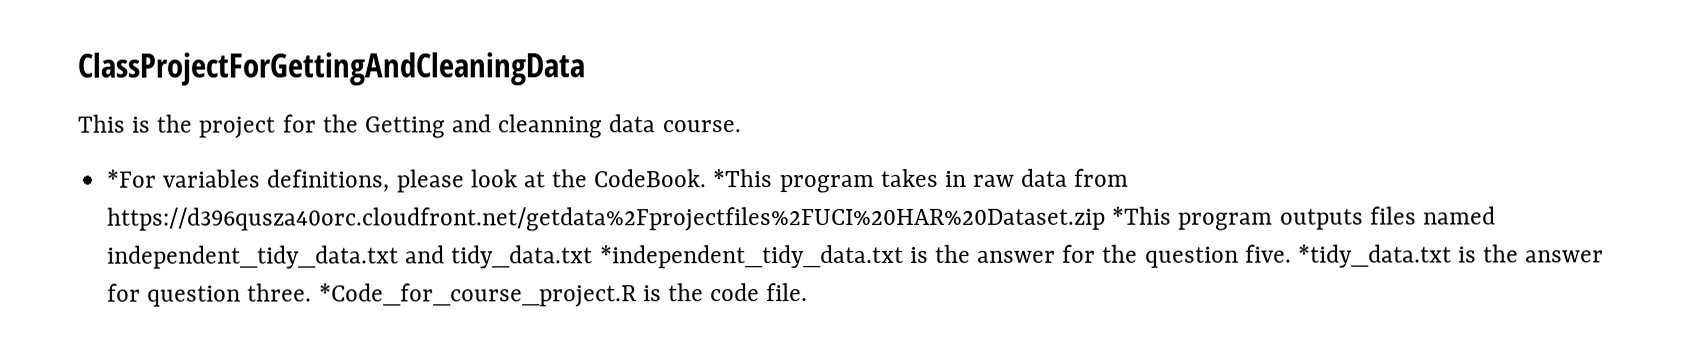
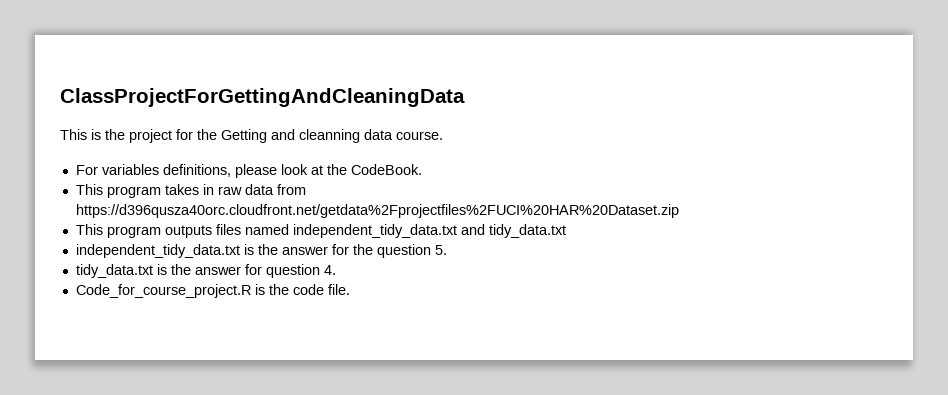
- *For variables definitions, please look at the CodeBook. *This program takes in raw data from https://d396qusza40orc.cloudfront.net/getdata%2Fprojectfiles%2FUCI%20HAR%20Dataset.zip *This program outputs files named independent_tidy_data.txt and tidy_data.txt *independent_tidy_data.txt is the answer for the question five. *tidy_data.txt is the answer for question three. *Code_for_course_project.R is the code file.
+ For variables definitions, please look at the CodeBook.
+ This program takes in raw data from https://d396qusza40orc.cloudfront.net/getdata%2Fprojectfiles%2FUCI%20HAR%20Dataset.zip
+ This program outputs files named independent_tidy_data.txt and tidy_data.txt
+ independent_tidy_data.txt is the answer for the question 5.
+ tidy_data.txt is the answer for question 4.
+ Code_for_course_project.R is the code file.

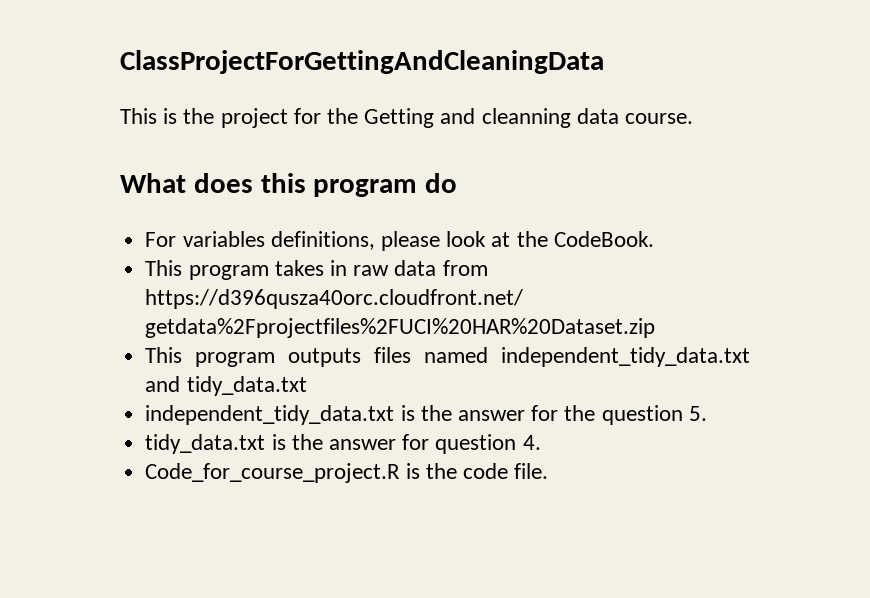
+ What does this program do

